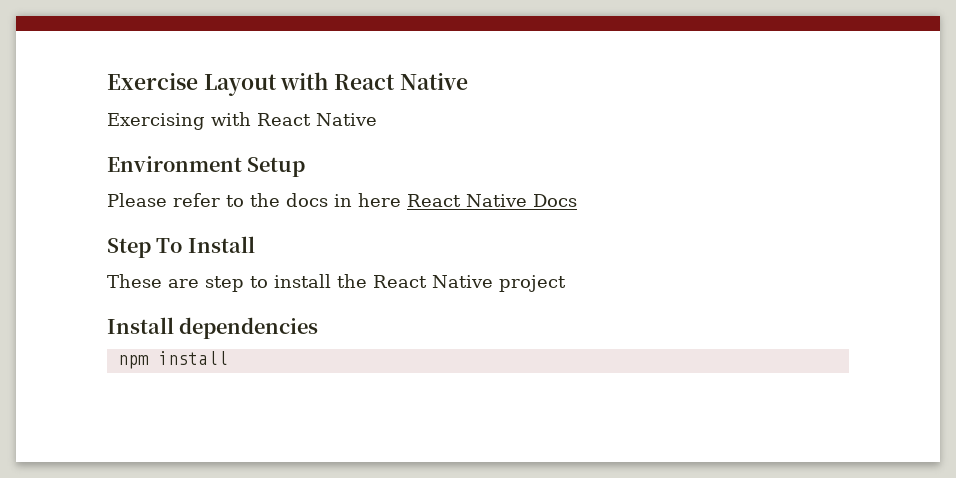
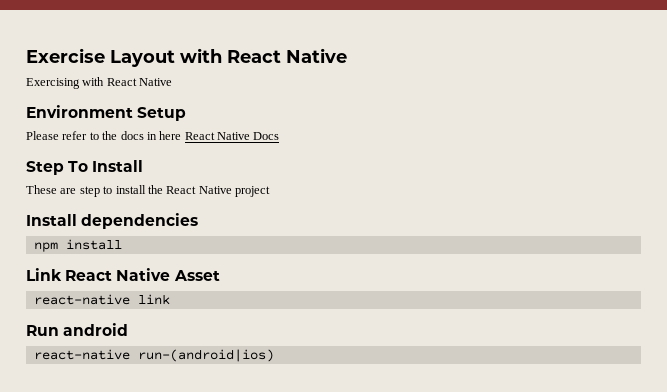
+ Link React Native Asset
+ react-native link
+ Run android
+ react-native run-(android|ios)

